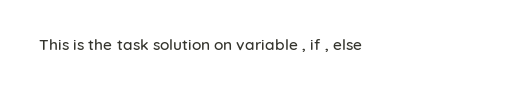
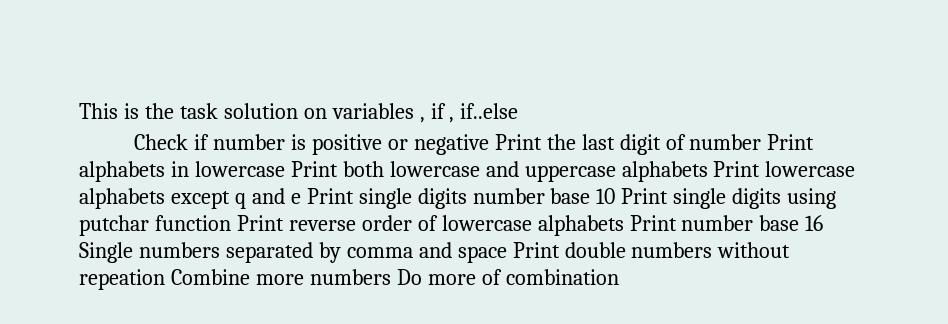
- This is the task solution on variable , if , else
+ This is the task solution on variables , if , if..else
+ Check if number is positive or negative Print the last digit of number Print alphabets in lowercase Print both lowercase and uppercase alphabets Print lowercase alphabets except q and e Print single digits number base 10 Print single digits using putchar function Print reverse order of lowercase alphabets Print number base 16 Single numbers separated by comma and space Print double numbers without repeation Combine more numbers Do more of combination

